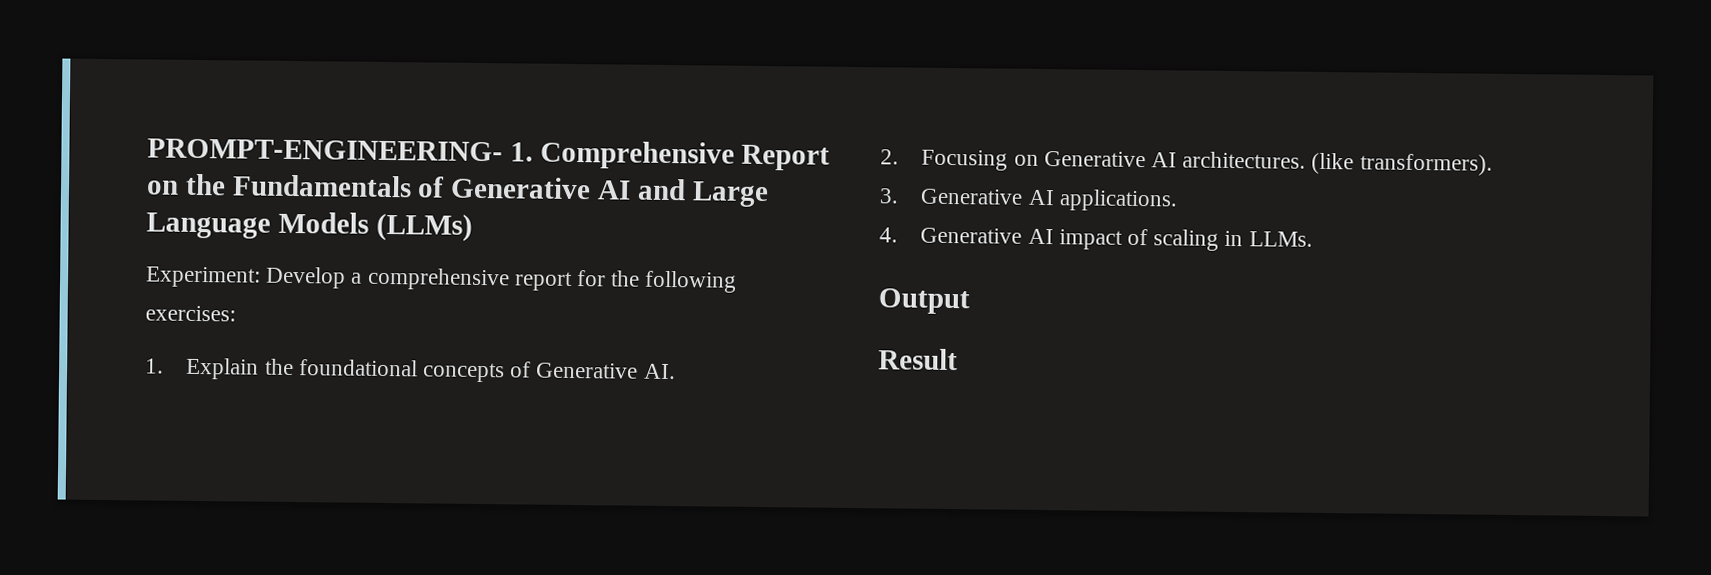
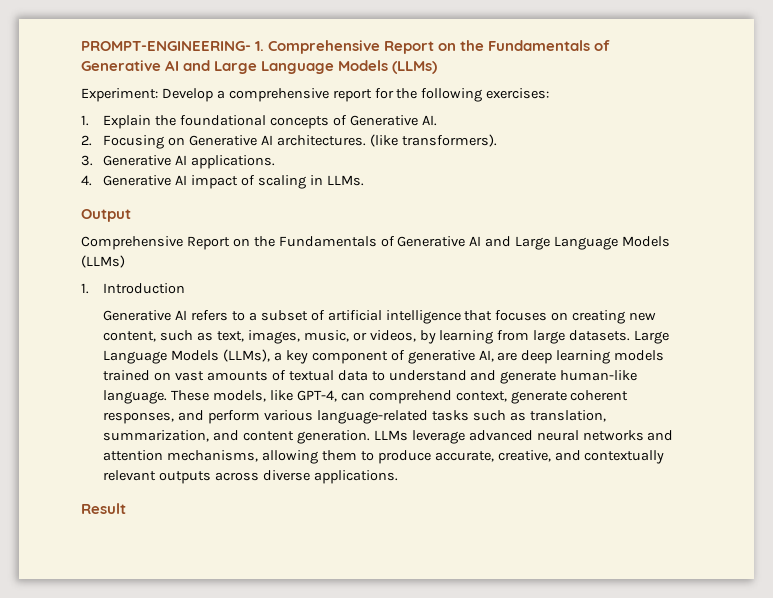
  Output
+ Comprehensive Report on the Fundamentals of Generative AI and Large Language Models (LLMs)
+ 1. Introduction
+ Generative AI refers to a subset of artificial intelligence that focuses on creating new content, such as text, images, music, or videos, by learning from large datasets. Large Language Models (LLMs), a key component of generative AI, are deep learning models trained on vast amounts of textual data to understand and generate human-like language. These models, like GPT-4, can comprehend context, generate coherent responses, and perform various language-related tasks such as translation, summarization, and content generation. LLMs leverage advanced neural networks and attention mechanisms, allowing them to produce accurate, creative, and contextually relevant outputs across diverse applications.

